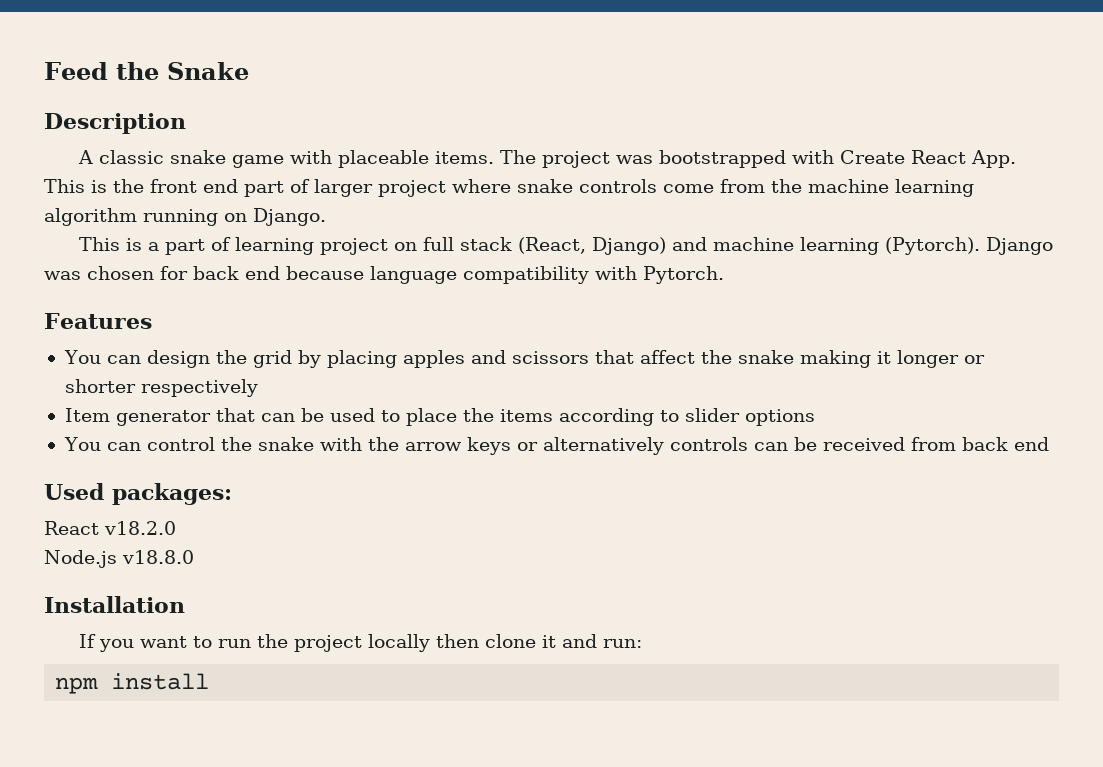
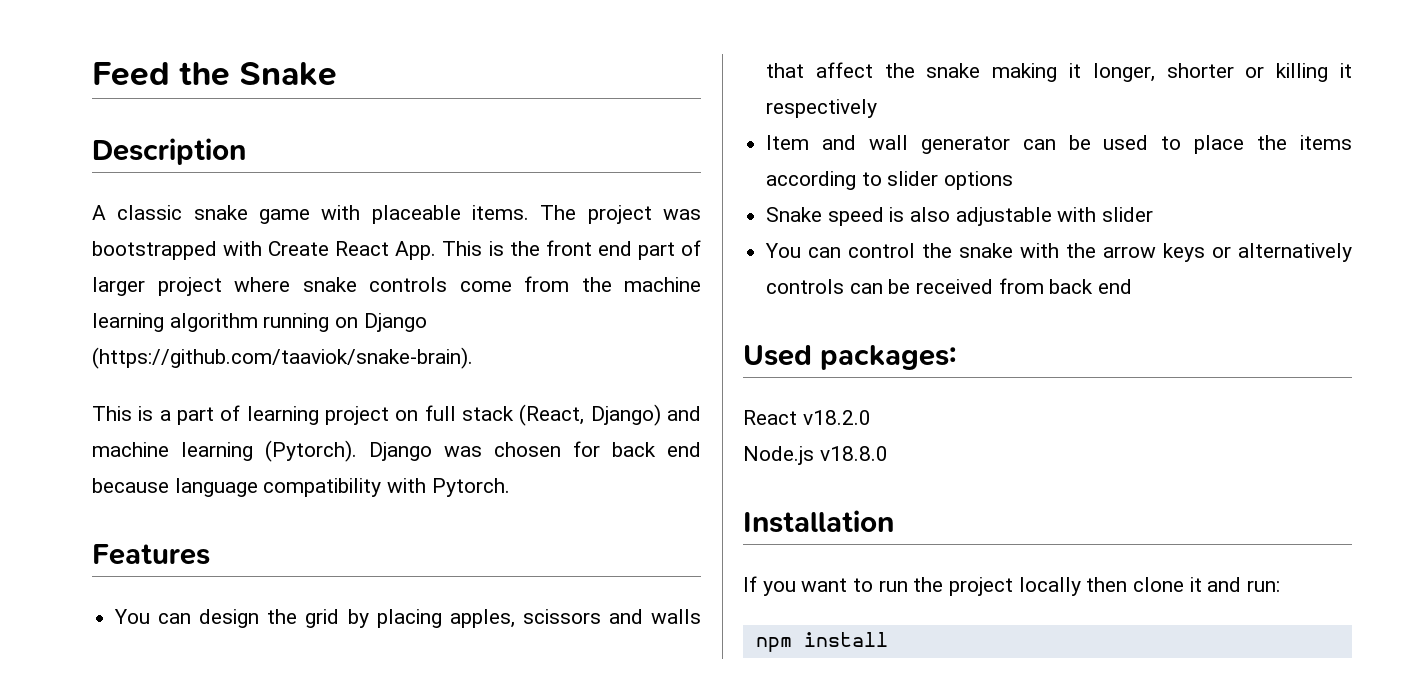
- The project was bootstrapped with Create React App. This is the front end part of larger project where snake controls come from the machine learning algorithm running on Django.
+ The project was bootstrapped with Create React App. This is the front end part of larger project where snake controls come from the machine learning algorithm running on Django (https://github.com/taaviok/snake-brain).
- You can design the grid by placing apples and scissors that affect the snake making it longer or shorter respectively
+ You can design the grid by placing apples, scissors and walls that affect the snake making it longer, shorter or killing it respectively
- Item generator that can be used to place the items according to slider options
+ Item and wall generator can be used to place the items according to slider options
+ Snake speed is also adjustable with slider

